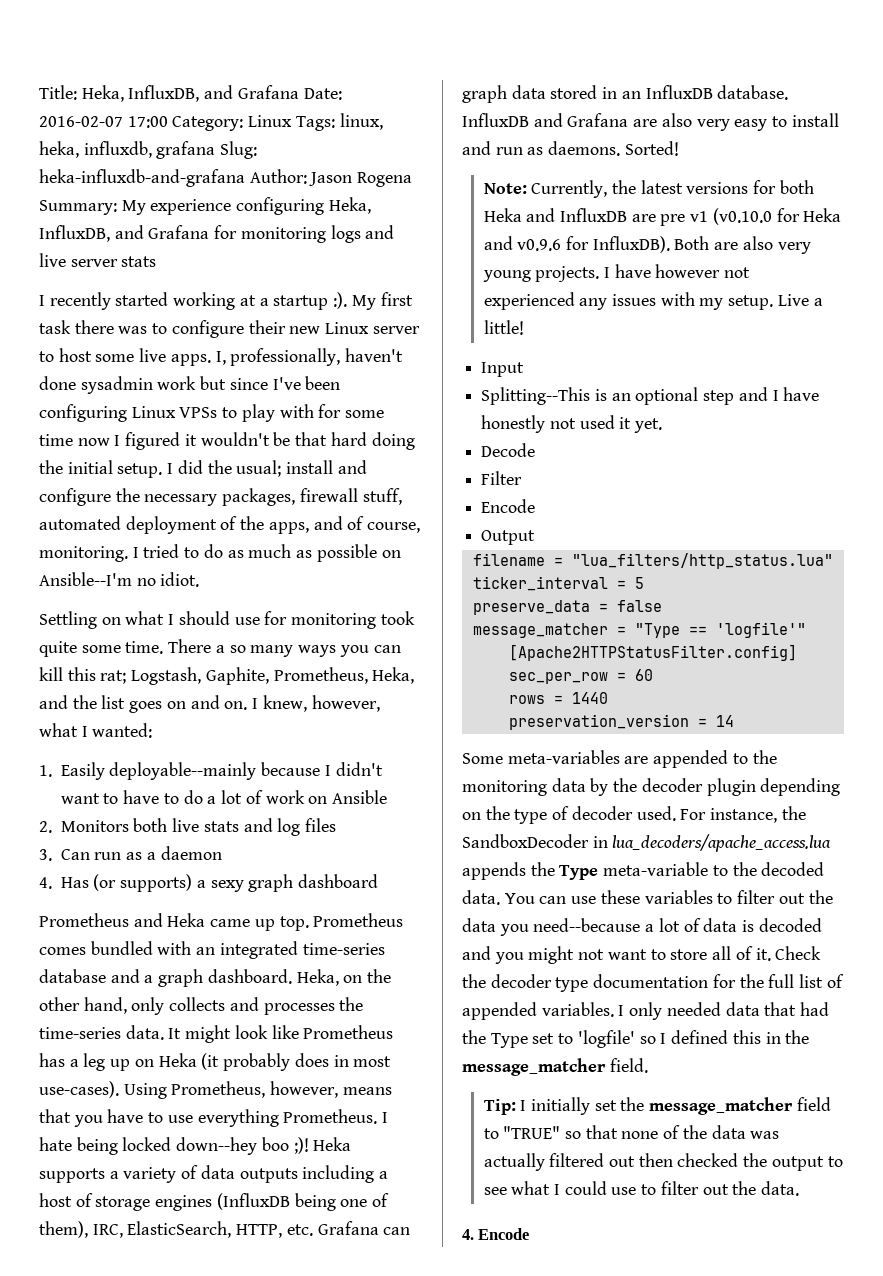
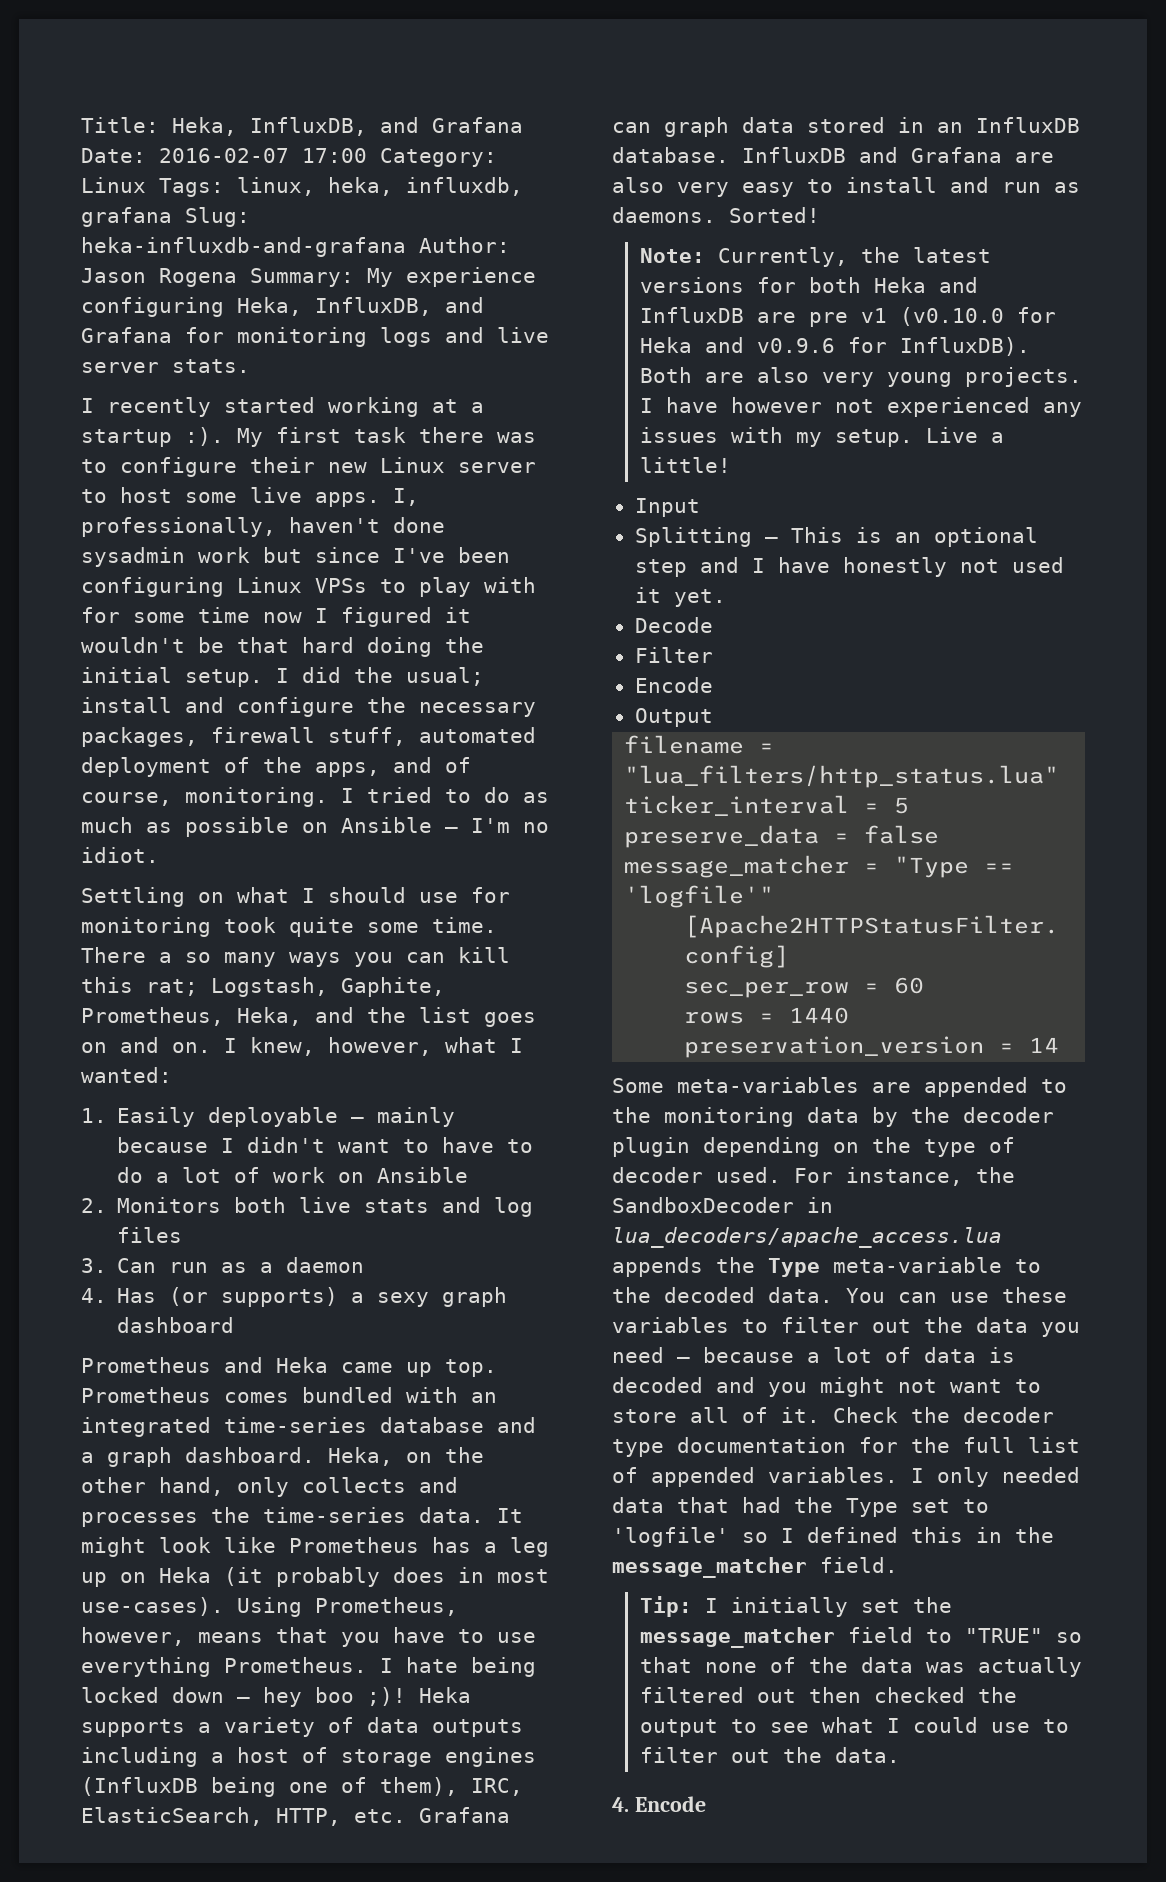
- Title: Heka, InfluxDB, and Grafana Date: 2016-02-07 17:00 Category: Linux Tags: linux, heka, influxdb, grafana Slug: heka-influxdb-and-grafana Author: Jason Rogena Summary: My experience configuring Heka, InfluxDB, and Grafana for monitoring logs and live server stats
+ Title: Heka, InfluxDB, and Grafana Date: 2016-02-07 17:00 Category: Linux Tags: linux, heka, influxdb, grafana Slug: heka-influxdb-and-grafana Author: Jason Rogena Summary: My experience configuring Heka, InfluxDB, and Grafana for monitoring logs and live server stats.
- I tried to do as much as possible on Ansible--I'm no idiot.
+ I tried to do as much as possible on Ansible — I'm no idiot.
- 1. Easily deployable--mainly because I didn't want to have to do a lot of work on Ansible
+ 1. Easily deployable — mainly because I didn't want to have to do a lot of work on Ansible
- I hate being locked down--hey boo ;)!
+ I hate being locked down — hey boo ;)!
- Splitting--This is an optional step and I have honestly not used it yet.
+ Splitting — This is an optional step and I have honestly not used it yet.
- You can use these variables to filter out the data you need--because a lot of data is decoded and you might not want to store all of it.
+ You can use these variables to filter out the data you need — because a lot of data is decoded and you might not want to store all of it.

